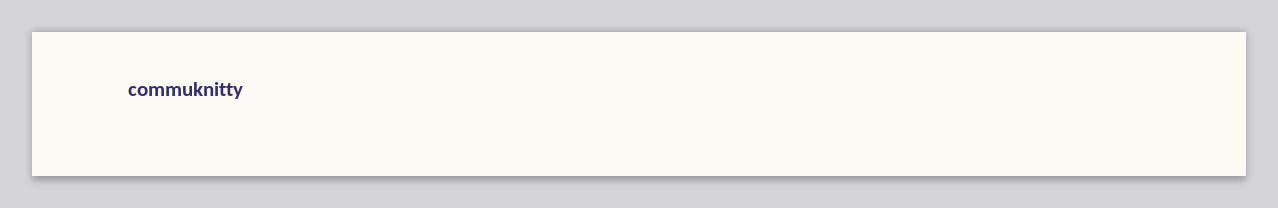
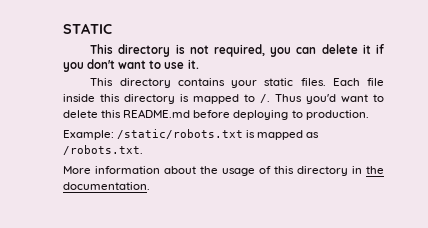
- commuknitty
+ STATIC
+ This directory is not required, you can delete it if you don't want to use it.
+ This directory contains your static files. Each file inside this directory is mapped to /. Thus you'd want to delete this README.md before deploying to production.
+ Example: /static/robots.txt is mapped as /robots.txt.
+ More information about the usage of this directory in the documentation.

